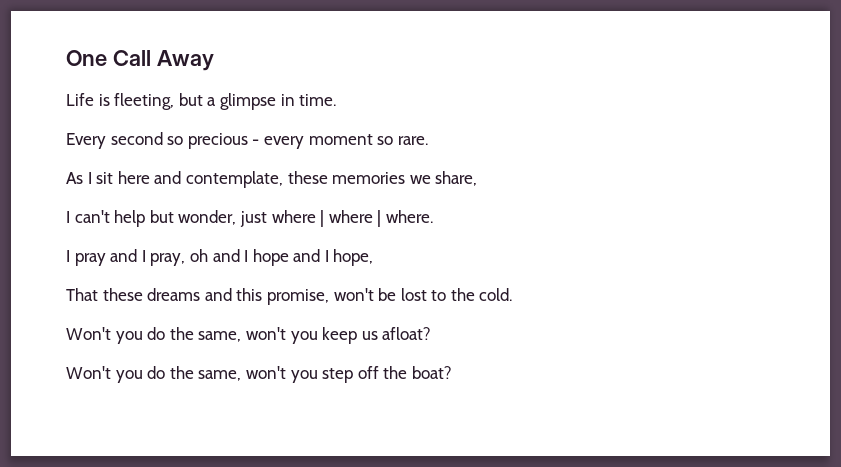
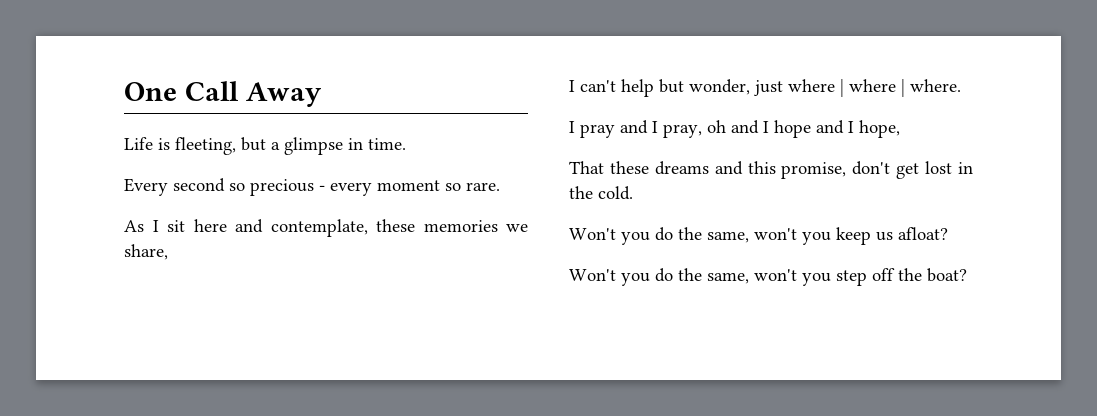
- That these dreams and this promise, won't be lost to the cold.
+ That these dreams and this promise, don't get lost in the cold.

